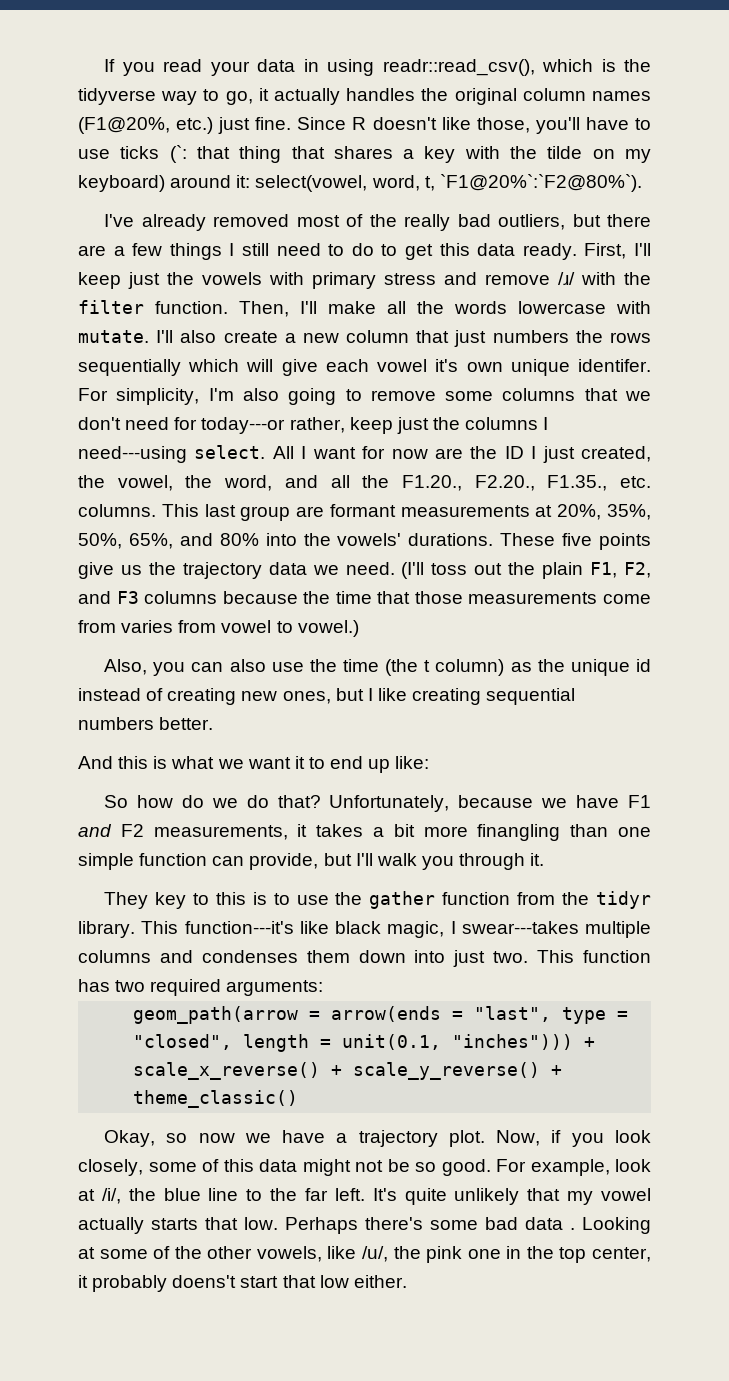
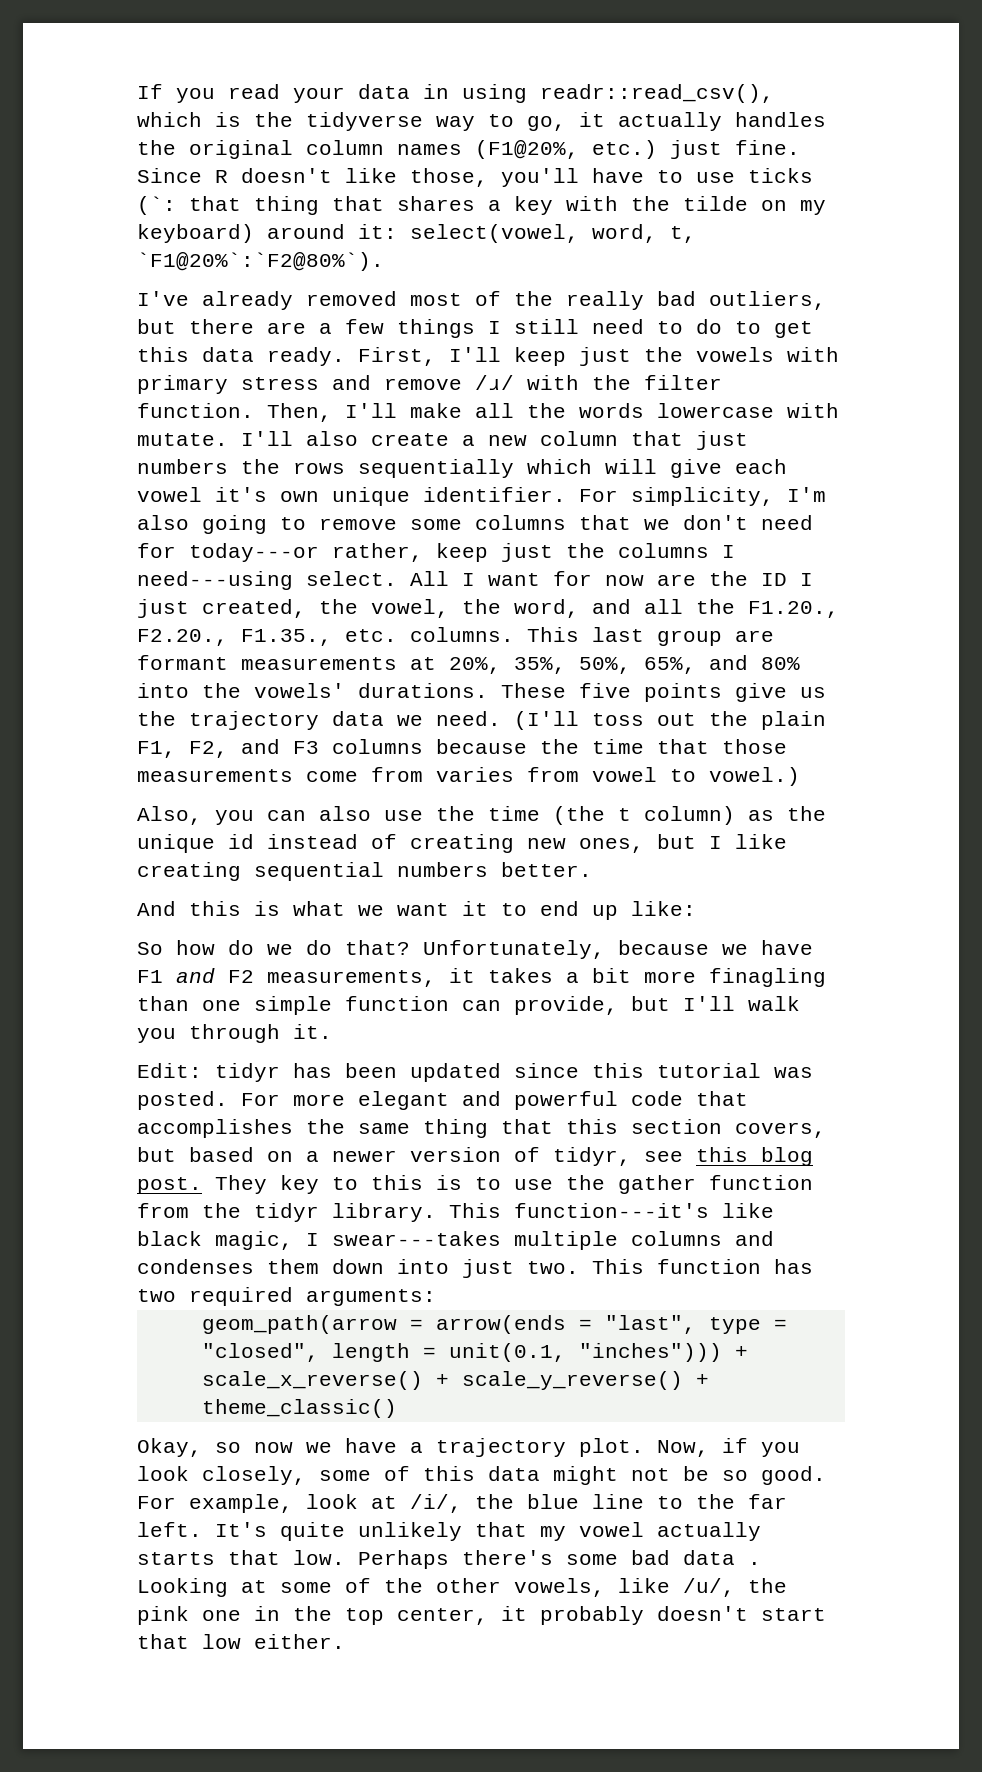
- I'll also create a new column that just numbers the rows sequentially which will give each vowel it's own unique identifer.
+ I'll also create a new column that just numbers the rows sequentially which will give each vowel it's own unique identifier.
- Unfortunately, because we have F1 and F2 measurements, it takes a bit more finangling than one simple function can provide, but I'll walk you through it.
+ Unfortunately, because we have F1 and F2 measurements, it takes a bit more finagling than one simple function can provide, but I'll walk you through it.
+ Edit: tidyr has been updated since this tutorial was posted. For more elegant and powerful code that accomplishes the same thing that this section covers, but based on a newer version of tidyr, see this blog post.
- Looking at some of the other vowels, like /u/, the pink one in the top center, it probably doens't start that low either.
+ Looking at some of the other vowels, like /u/, the pink one in the top center, it probably doesn't start that low either.

